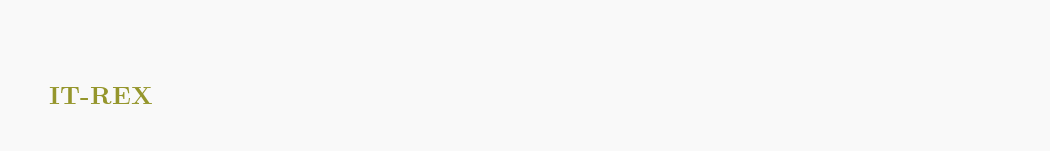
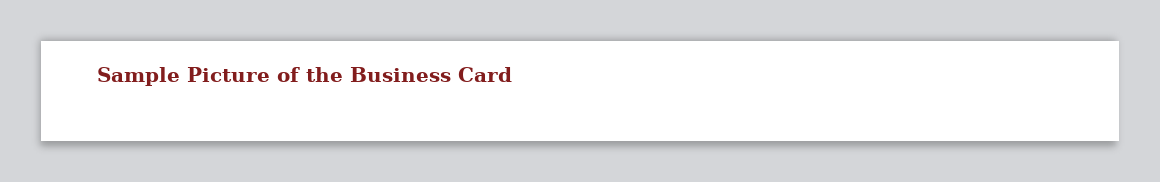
- IT-REX
+ Sample Picture of the Business Card

